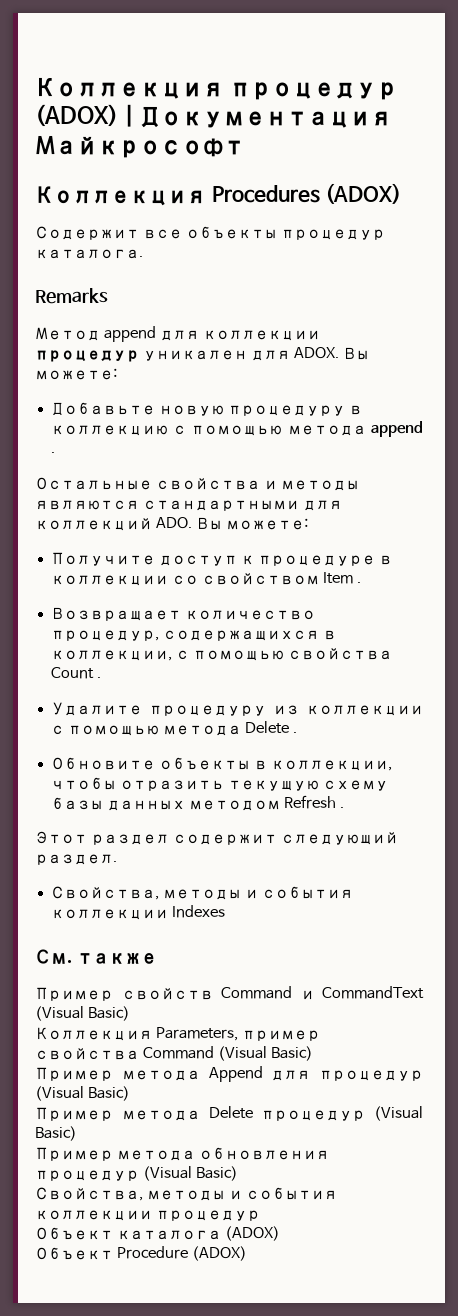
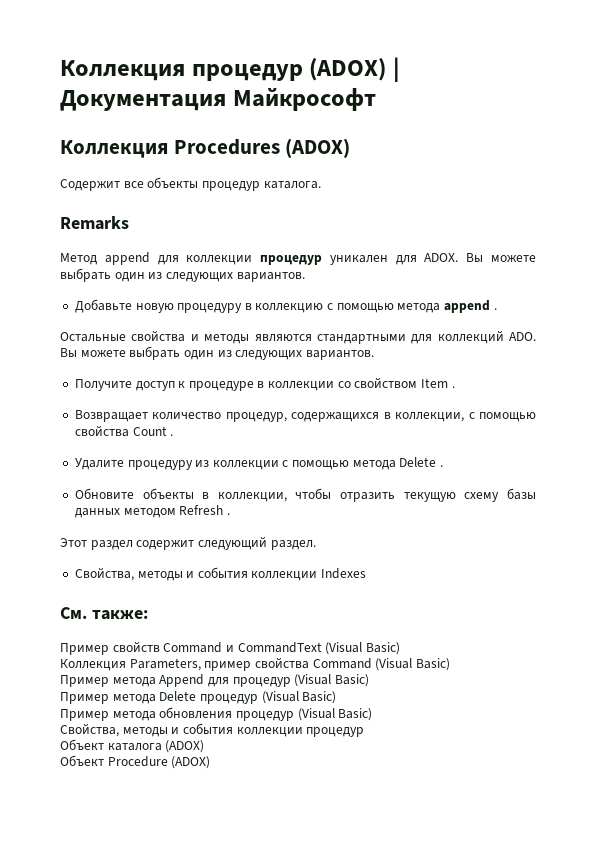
- Метод append для коллекции процедур уникален для ADOX. Вы можете:
+ Метод append для коллекции процедур уникален для ADOX. Вы можете выбрать один из следующих вариантов.
- Остальные свойства и методы являются стандартными для коллекций ADO. Вы можете:
+ Остальные свойства и методы являются стандартными для коллекций ADO. Вы можете выбрать один из следующих вариантов.
- См. также
+ См. также:

